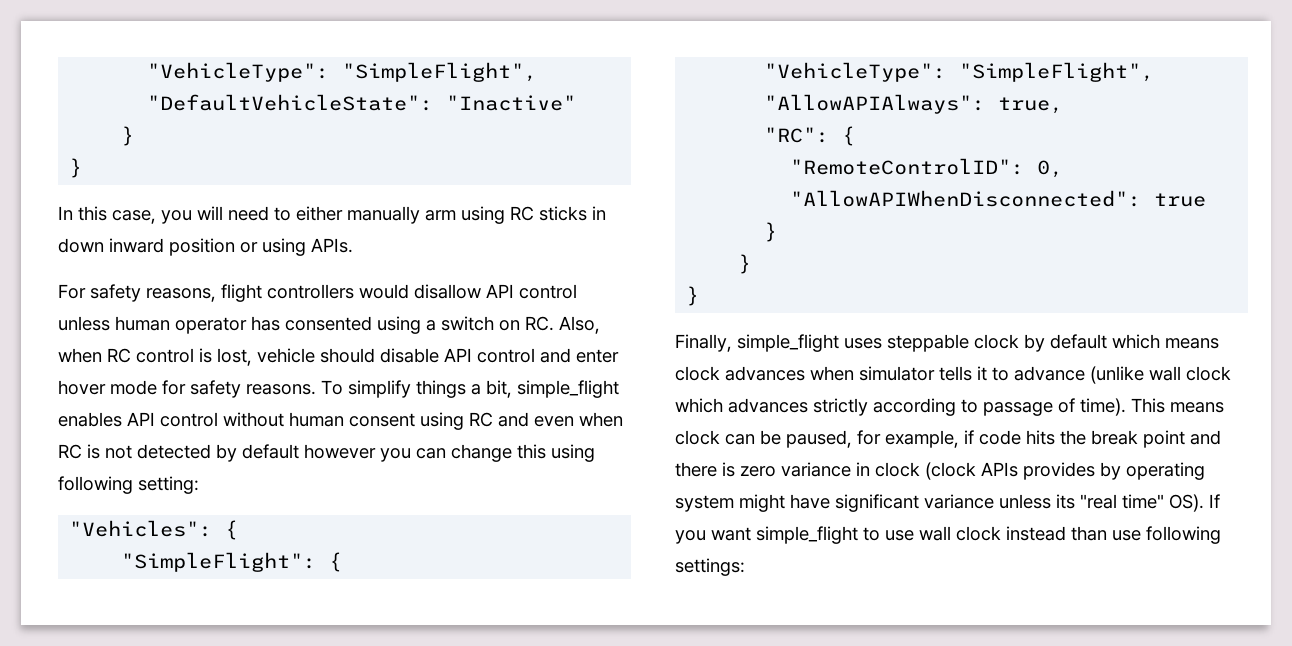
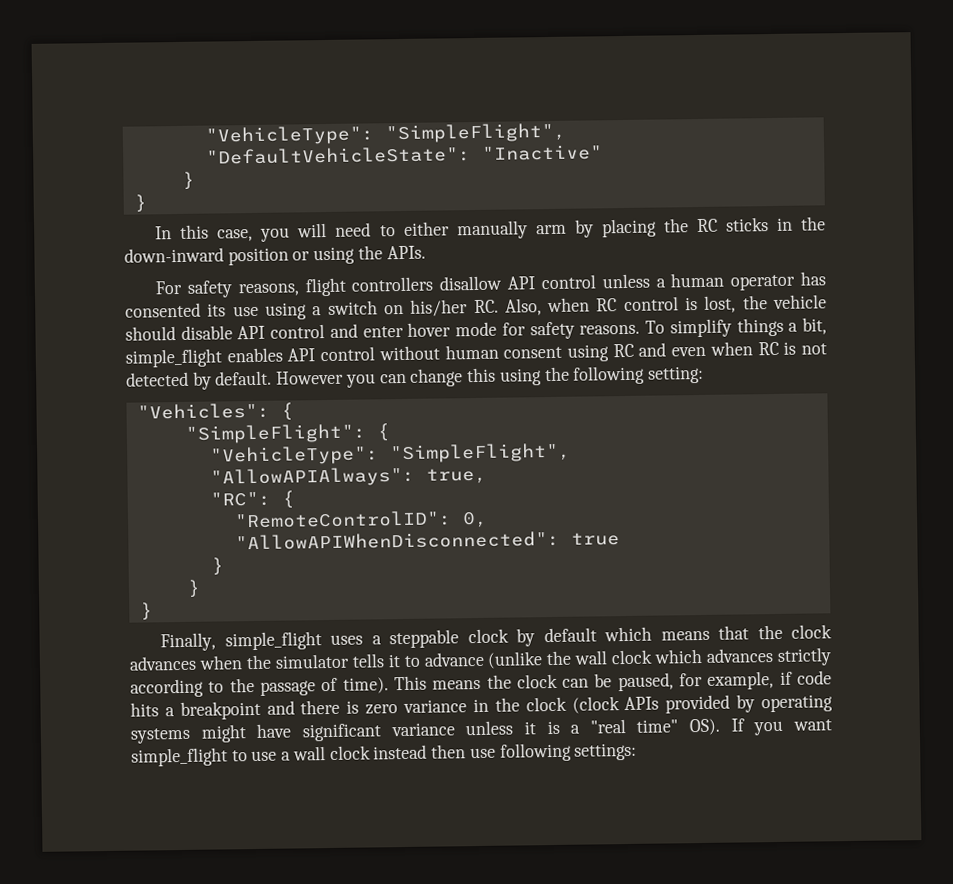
- In this case, you will need to either manually arm using RC sticks in down inward position or using APIs.
+ In this case, you will need to either manually arm by placing the RC sticks in the down-inward position or using the APIs.
- For safety reasons, flight controllers would disallow API control unless human operator has consented using a switch on RC. Also, when RC control is lost, vehicle should disable API control and enter hover mode for safety reasons.
+ For safety reasons, flight controllers disallow API control unless a human operator has consented its use using a switch on his/her RC. Also, when RC control is lost, the vehicle should disable API control and enter hover mode for safety reasons.
- To simplify things a bit, simple_flight enables API control without human consent using RC and even when RC is not detected by default however you can change this using following setting:
+ To simplify things a bit, simple_flight enables API control without human consent using RC and even when RC is not detected by default. However you can change this using the following setting:
- Finally, simple_flight uses steppable clock by default which means clock advances when simulator tells it to advance (unlike wall clock which advances strictly according to passage of time).
+ Finally, simple_flight uses a steppable clock by default which means that the clock advances when the simulator tells it to advance (unlike the wall clock which advances strictly according to the passage of time).
- This means clock can be paused, for example, if code hits the break point and there is zero variance in clock (clock APIs provides by operating system might have significant variance unless its "real time" OS). If you want simple_flight to use wall clock instead than use following settings:
+ This means the clock can be paused, for example, if code hits a breakpoint and there is zero variance in the clock (clock APIs provided by operating systems might have significant variance unless it is a "real time" OS). If you want simple_flight to use a wall clock instead then use following settings:

